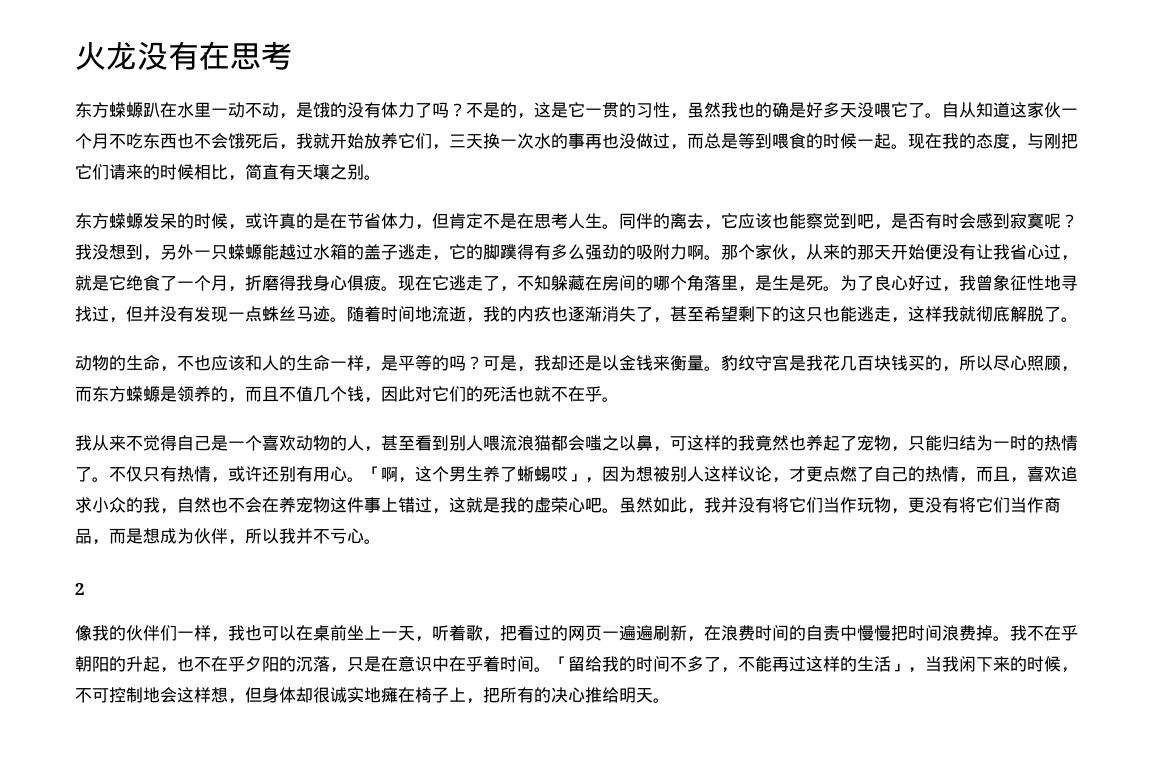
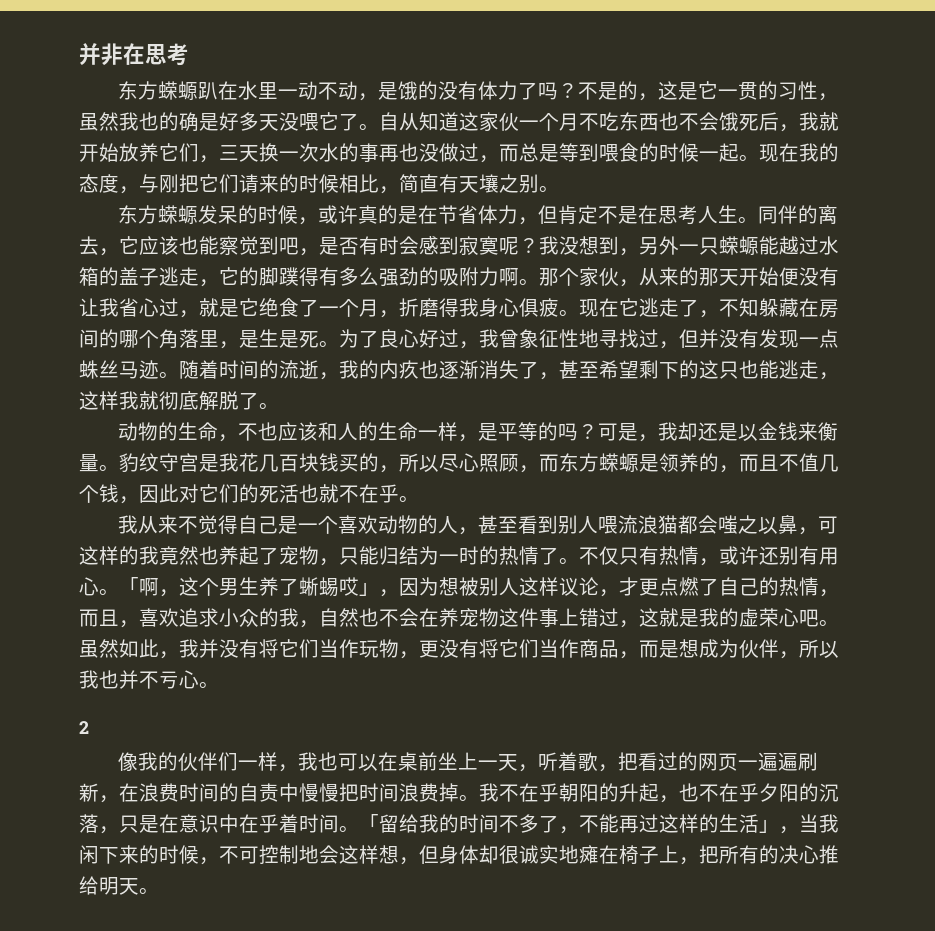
- 火龙没有在思考
+ 并非在思考
- 随着时间地流逝，我的内疚也逐渐消失了，甚至希望剩下的这只也能逃走，这样我就彻底解脱了。
+ 随着时间的流逝，我的内疚也逐渐消失了，甚至希望剩下的这只也能逃走，这样我就彻底解脱了。
- 虽然如此，我并没有将它们当作玩物，更没有将它们当作商品，而是想成为伙伴，所以我并不亏心。
+ 虽然如此，我并没有将它们当作玩物，更没有将它们当作商品，而是想成为伙伴，所以我也并不亏心。

